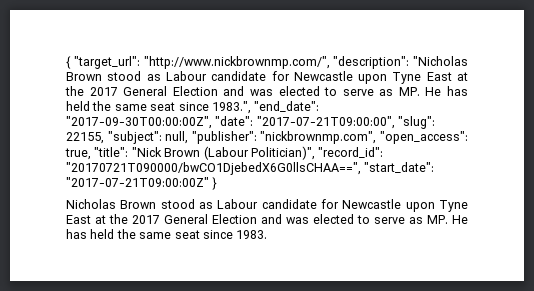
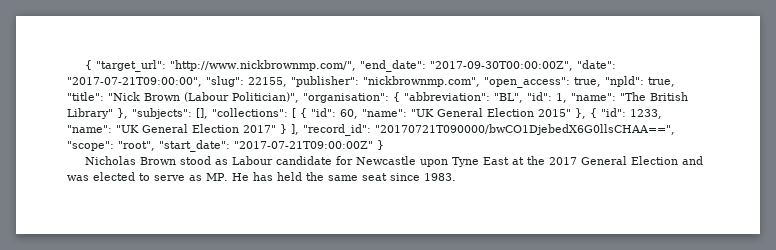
- { "target_url": "http://www.nickbrownmp.com/", "description": "Nicholas Brown stood as Labour candidate for Newcastle upon Tyne East at the 2017 General Election and was elected to serve as MP. He has held the same seat since 1983.", "end_date": "2017-09-30T00:00:00Z", "date": "2017-07-21T09:00:00", "slug": 22155, "subject": null, "publisher": "nickbrownmp.com", "open_access": true, "title": "Nick Brown (Labour Politician)", "record_id": "20170721T090000/bwCO1DjebedX6G0llsCHAA==", "start_date": "2017-07-21T09:00:00Z" }
+ { "target_url": "http://www.nickbrownmp.com/", "end_date": "2017-09-30T00:00:00Z", "date": "2017-07-21T09:00:00", "slug": 22155, "publisher": "nickbrownmp.com", "open_access": true, "npld": true, "title": "Nick Brown (Labour Politician)", "organisation": { "abbreviation": "BL", "id": 1, "name": "The British Library" }, "subjects": [], "collections": [ { "id": 60, "name": "UK General Election 2015" }, { "id": 1233, "name": "UK General Election 2017" } ], "record_id": "20170721T090000/bwCO1DjebedX6G0llsCHAA==", "scope": "root", "start_date": "2017-07-21T09:00:00Z" }

